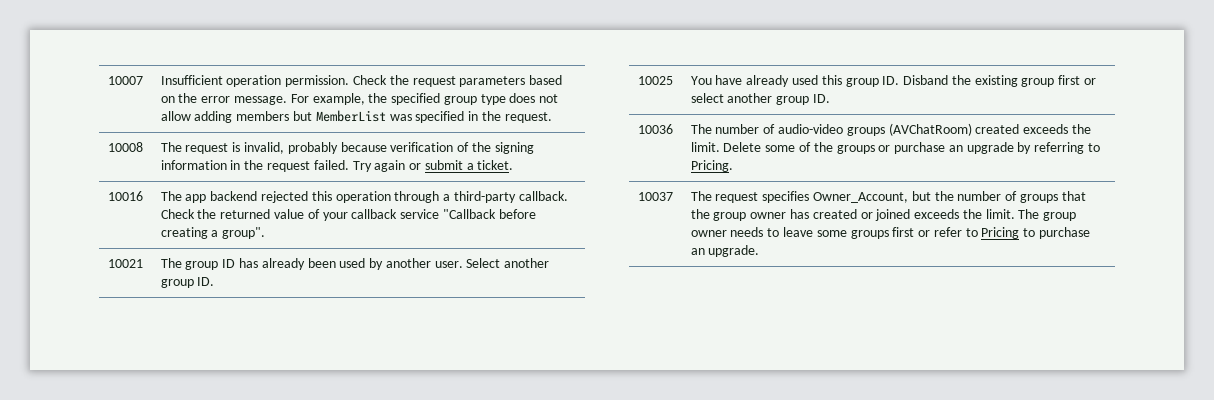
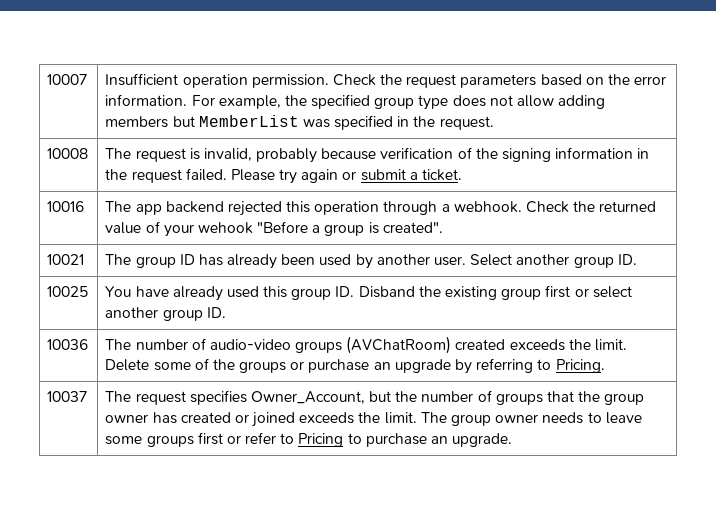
- 10007 | Insufficient operation permission. Check the request parameters based on the error message. For example, the specified group type does not allow adding members but MemberList was specified in the request.
+ 10007 | Insufficient operation permission. Check the request parameters based on the error information. For example, the specified group type does not allow adding members but MemberList was specified in the request.
- 10008 | The request is invalid, probably because verification of the signing information in the request failed. Try again or submit a ticket.
+ 10008 | The request is invalid, probably because verification of the signing information in the request failed. Please try again or submit a ticket.
- 10016 | The app backend rejected this operation through a third-party callback. Check the returned value of your callback service "Callback before creating a group".
+ 10016 | The app backend rejected this operation through a webhook. Check the returned value of your wehook "Before a group is created".

